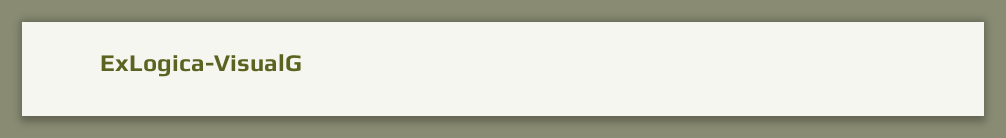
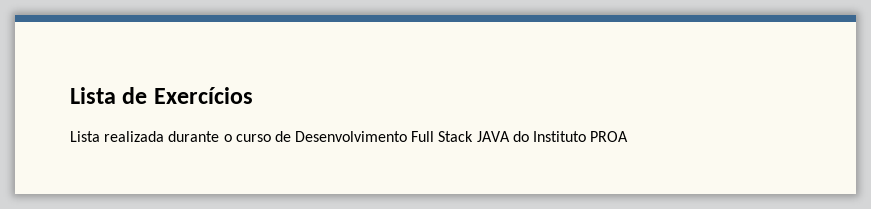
- ExLogica-VisualG
+ Lista de Exercícios
+ Lista realizada durante o curso de Desenvolvimento Full Stack JAVA do Instituto PROA

